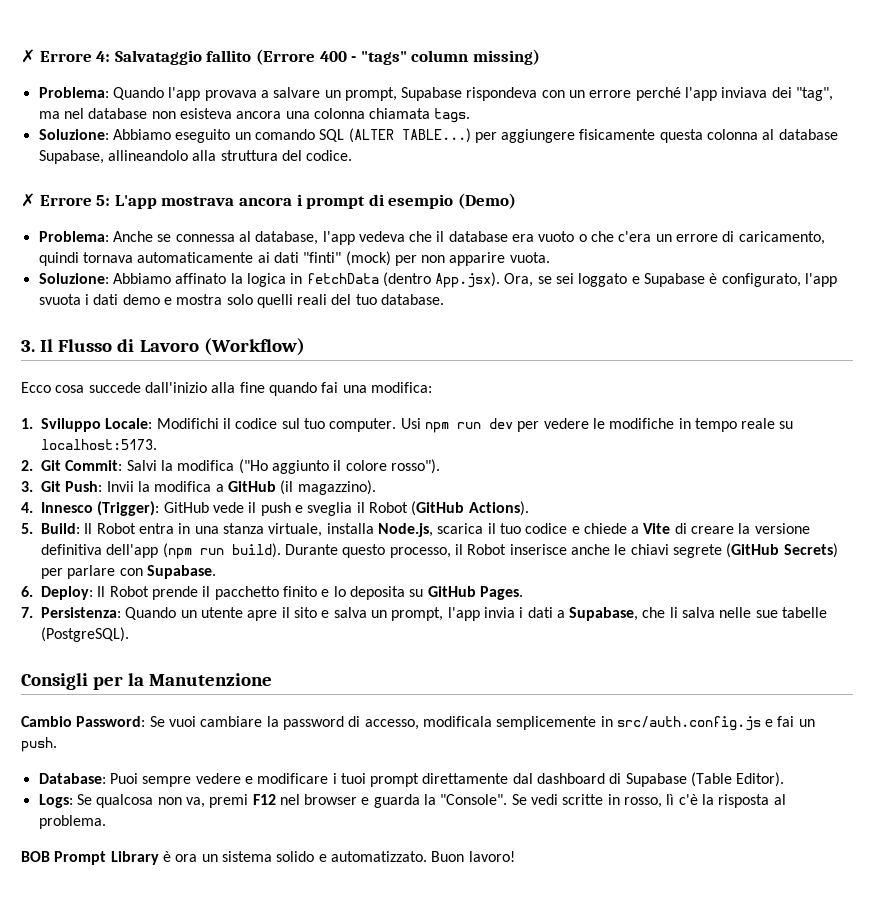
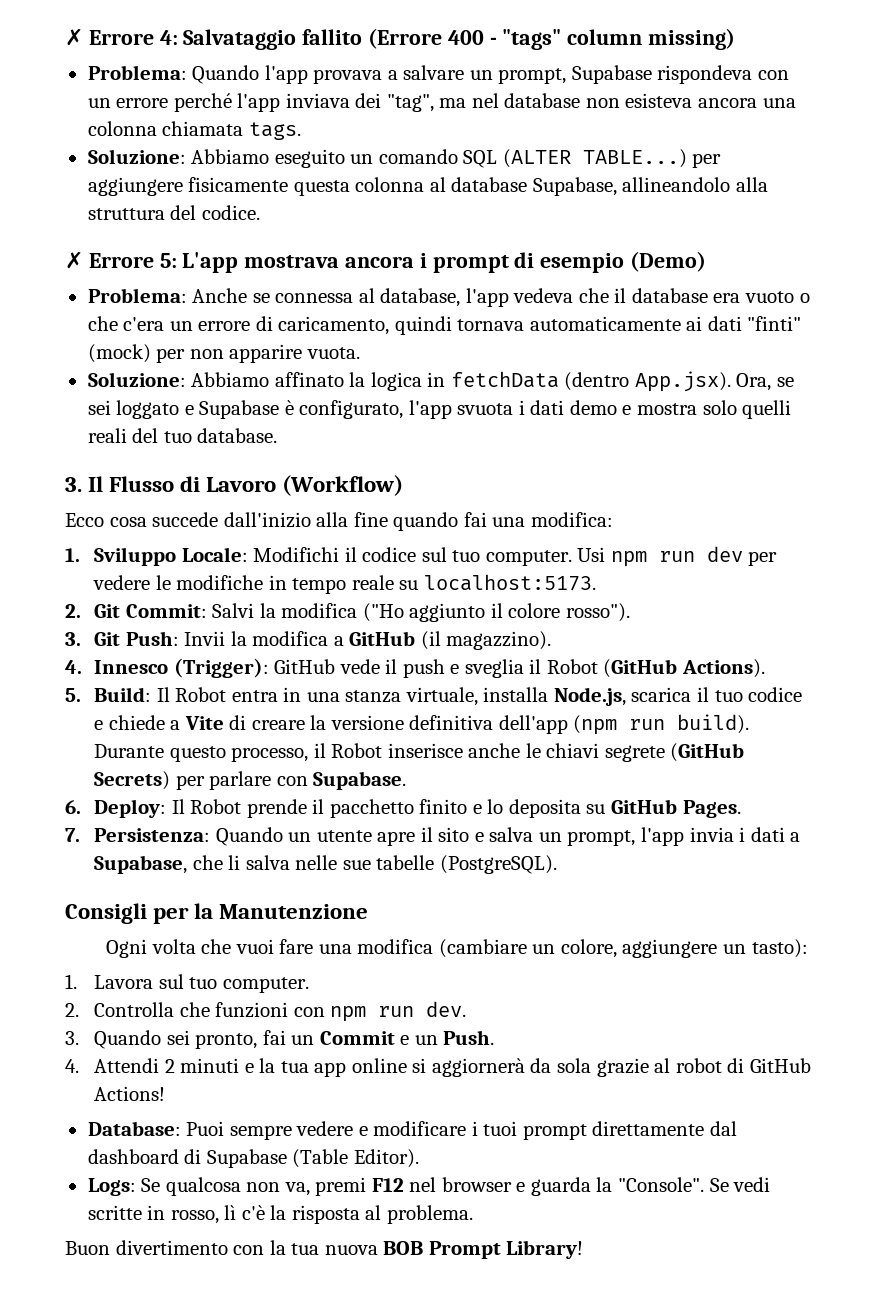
- Cambio Password: Se vuoi cambiare la password di accesso, modificala semplicemente in src/auth.config.js e fai un push.
+ Ogni volta che vuoi fare una modifica (cambiare un colore, aggiungere un tasto):
+ 1. Lavora sul tuo computer.
+ 2. Controlla che funzioni con npm run dev.
+ 3. Quando sei pronto, fai un Commit e un Push.
+ 4. Attendi 2 minuti e la tua app online si aggiornerà da sola grazie al robot di GitHub Actions!
- BOB Prompt Library è ora un sistema solido e automatizzato. Buon lavoro!
+ Buon divertimento con la tua nuova BOB Prompt Library!

